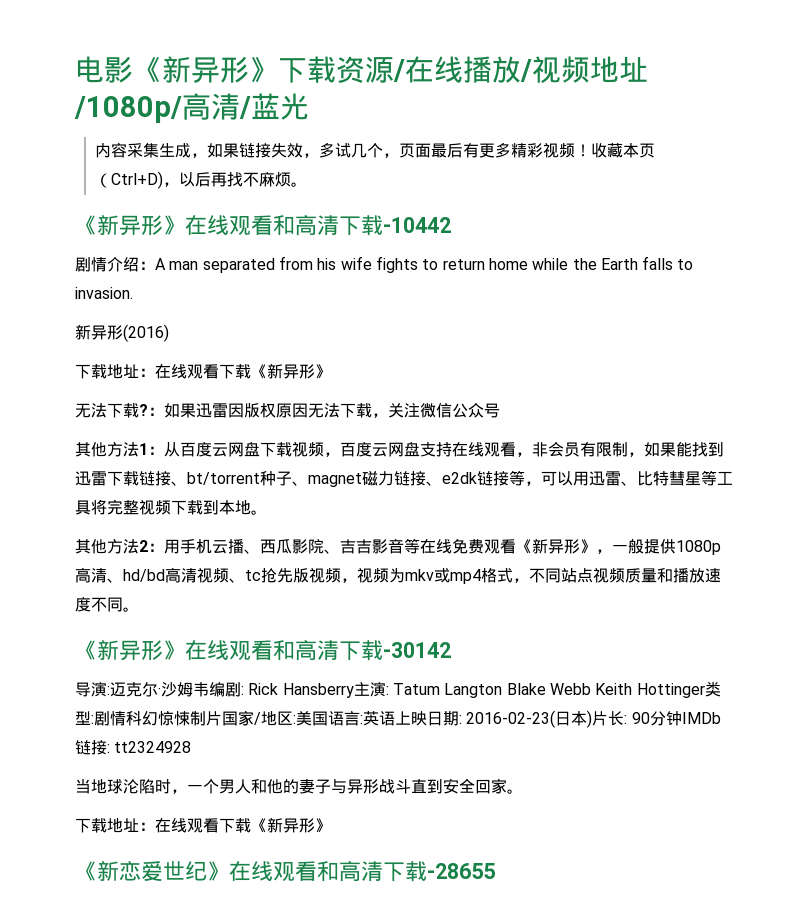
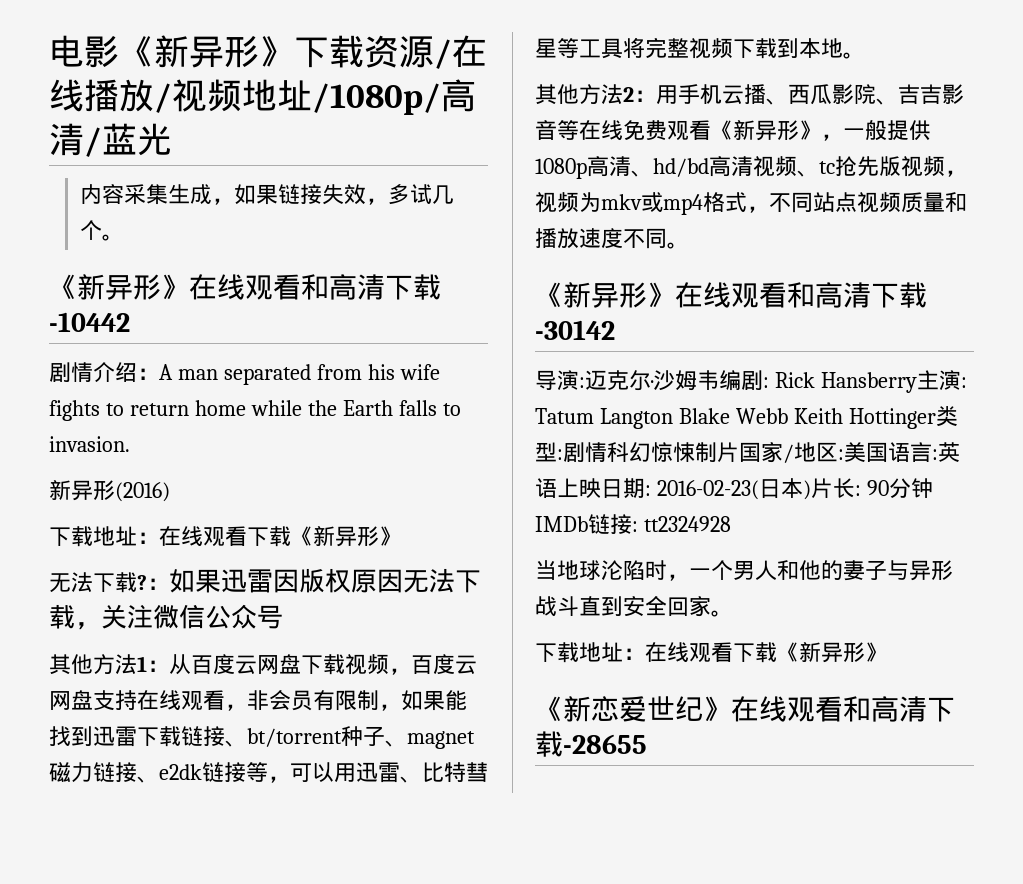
- 内容采集生成，如果链接失效，多试几个，页面最后有更多精彩视频！收藏本页（Ctrl+D)，以后再找不麻烦。
+ 内容采集生成，如果链接失效，多试几个。

